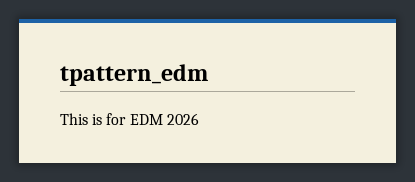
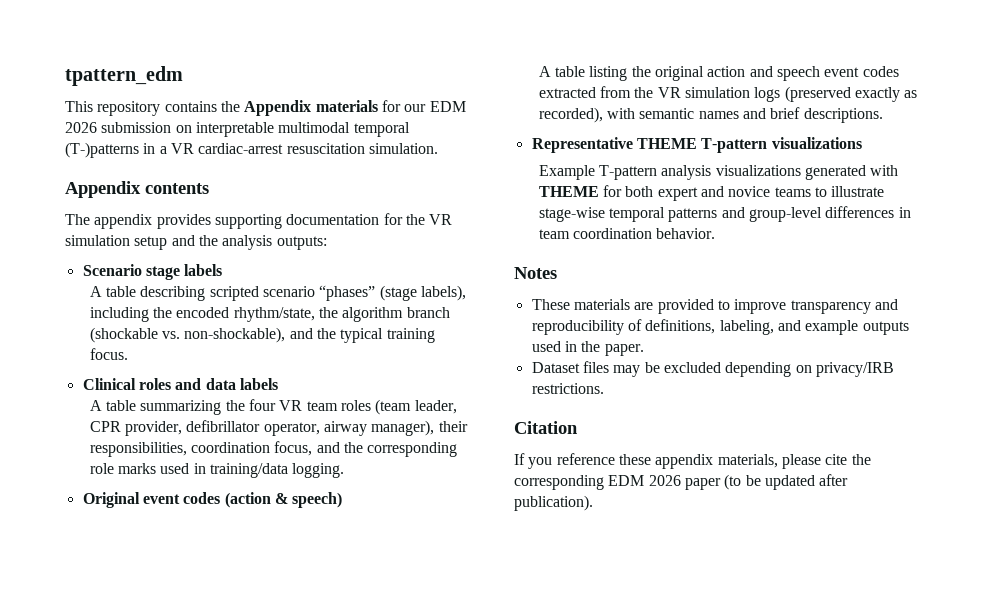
- This is for EDM 2026
+ This repository contains the Appendix materials for our EDM 2026 submission on interpretable multimodal temporal (T-)patterns in a VR cardiac-arrest resuscitation simulation.
+ Appendix contents
+ The appendix provides supporting documentation for the VR simulation setup and the analysis outputs:
+ Scenario stage labels
+ A table describing scripted scenario “phases” (stage labels), including the encoded rhythm/state, the algorithm branch (shockable vs. non-shockable), and the typical training focus.
+ Clinical roles and data labels
+ A table summarizing the four VR team roles (team leader, CPR provider, defibrillator operator, airway manager), their responsibilities, coordination focus, and the corresponding role marks used in training/data logging.
+ Original event codes (action & speech)
+ A table listing the original action and speech event codes extracted from the VR simulation logs (preserved exactly as recorded), with semantic names and brief descriptions.
+ Representative THEME T-pattern visualizations
+ Example T-pattern analysis visualizations generated with THEME for both expert and novice teams to illustrate stage-wise temporal patterns and group-level differences in team coordination behavior.
+ Notes
+ These materials are provided to improve transparency and reproducibility of definitions, labeling, and example outputs used in the paper.
+ Dataset files may be excluded depending on privacy/IRB restrictions.
+ Citation
+ If you reference these appendix materials, please cite the corresponding EDM 2026 paper (to be updated after publication).

